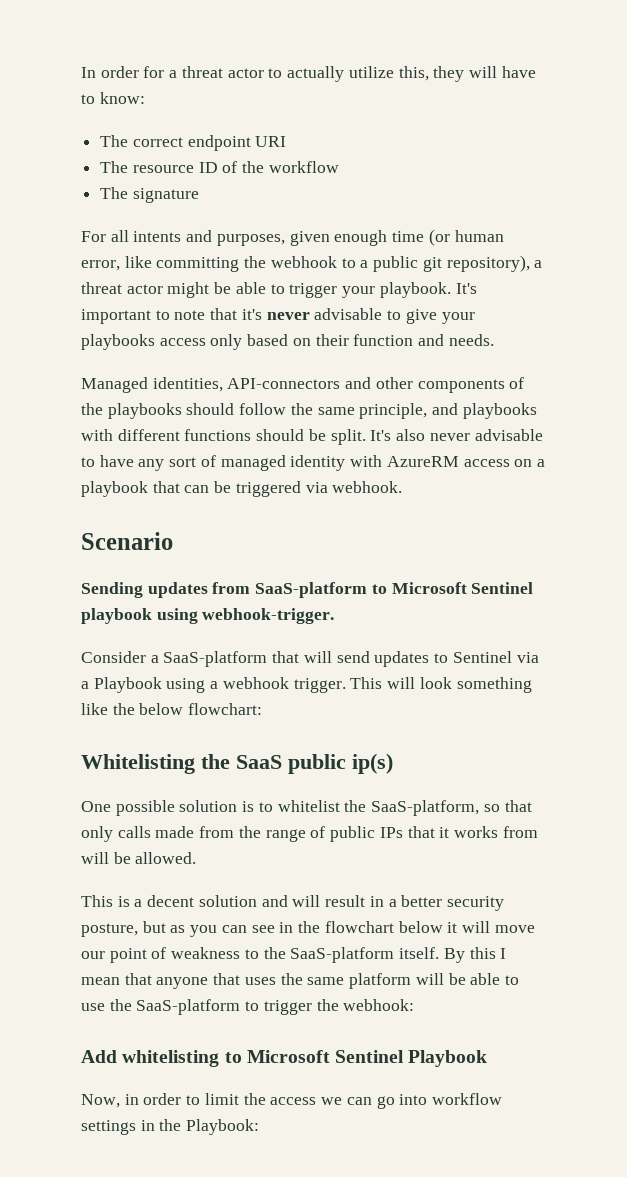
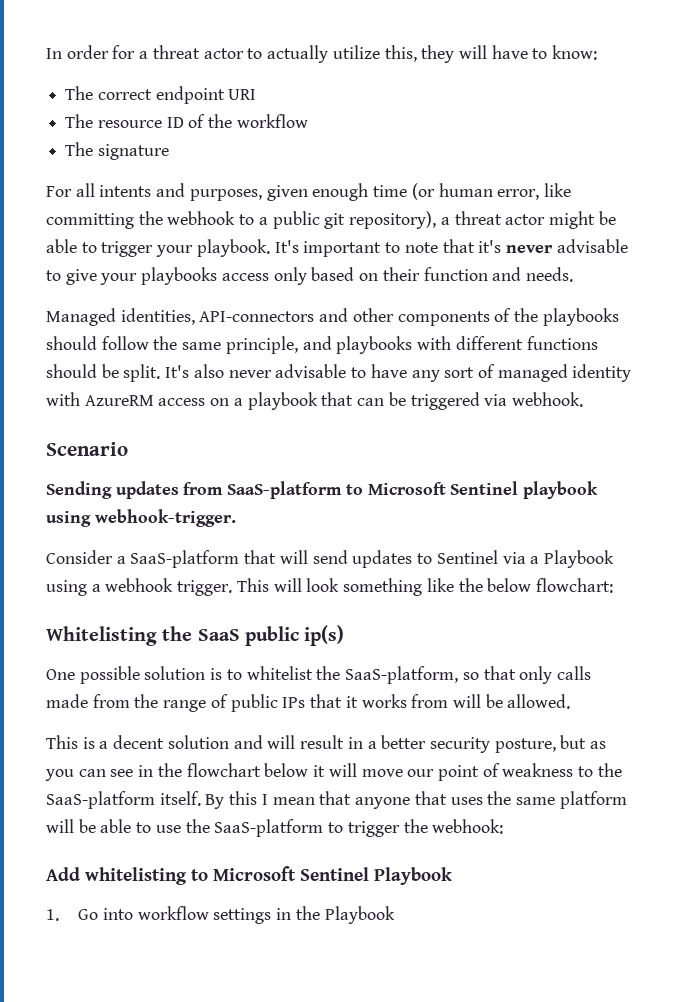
- Now, in order to limit the access we can go into workflow settings in the Playbook:
+ 1. Go into workflow settings in the Playbook

